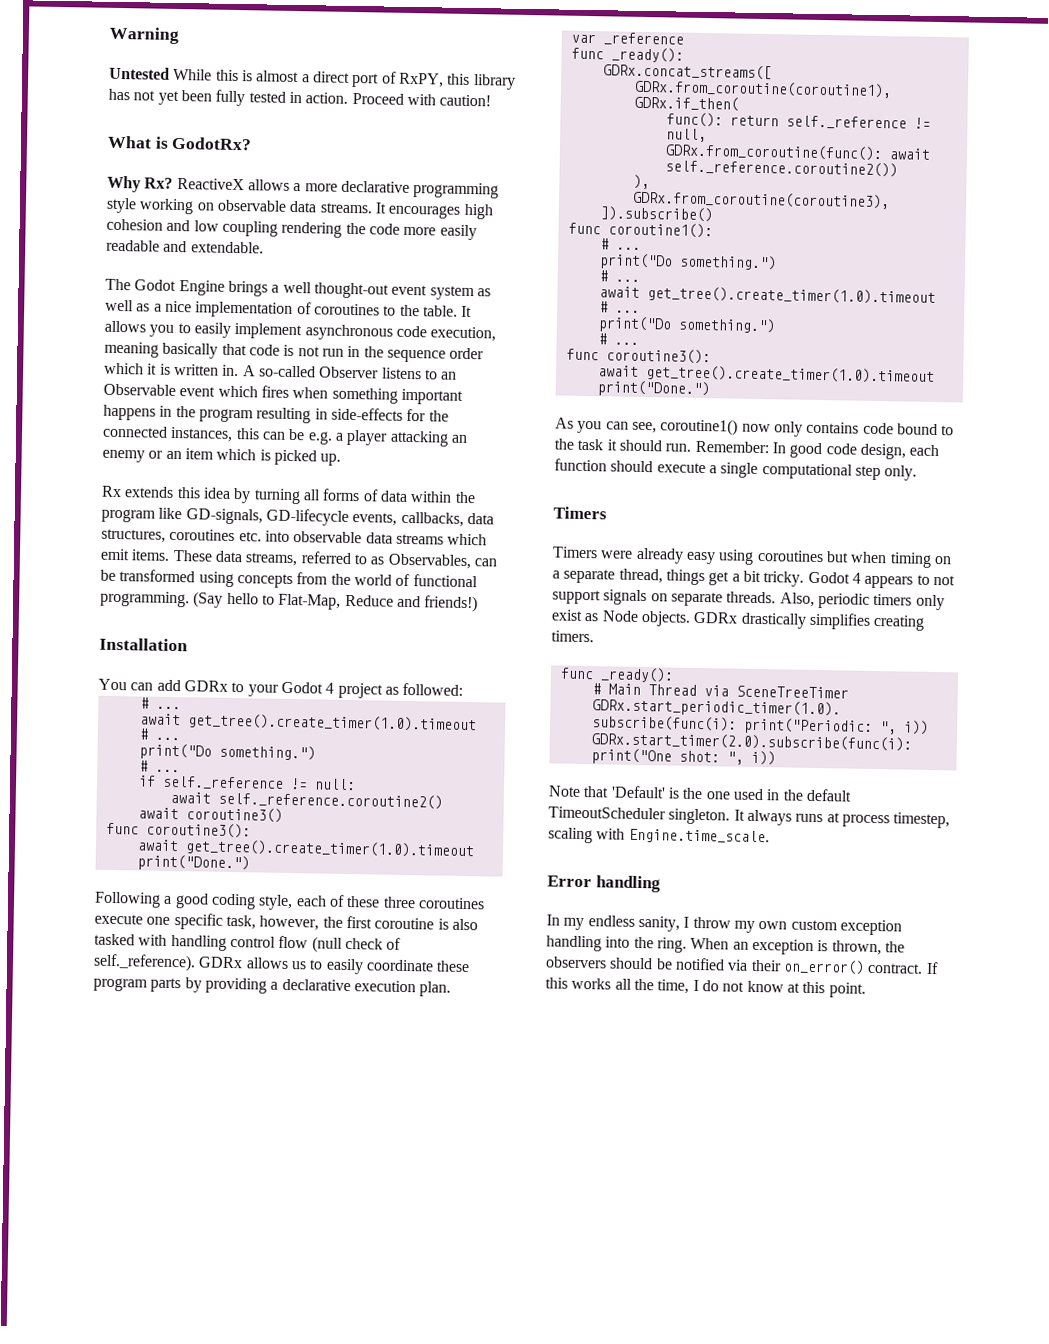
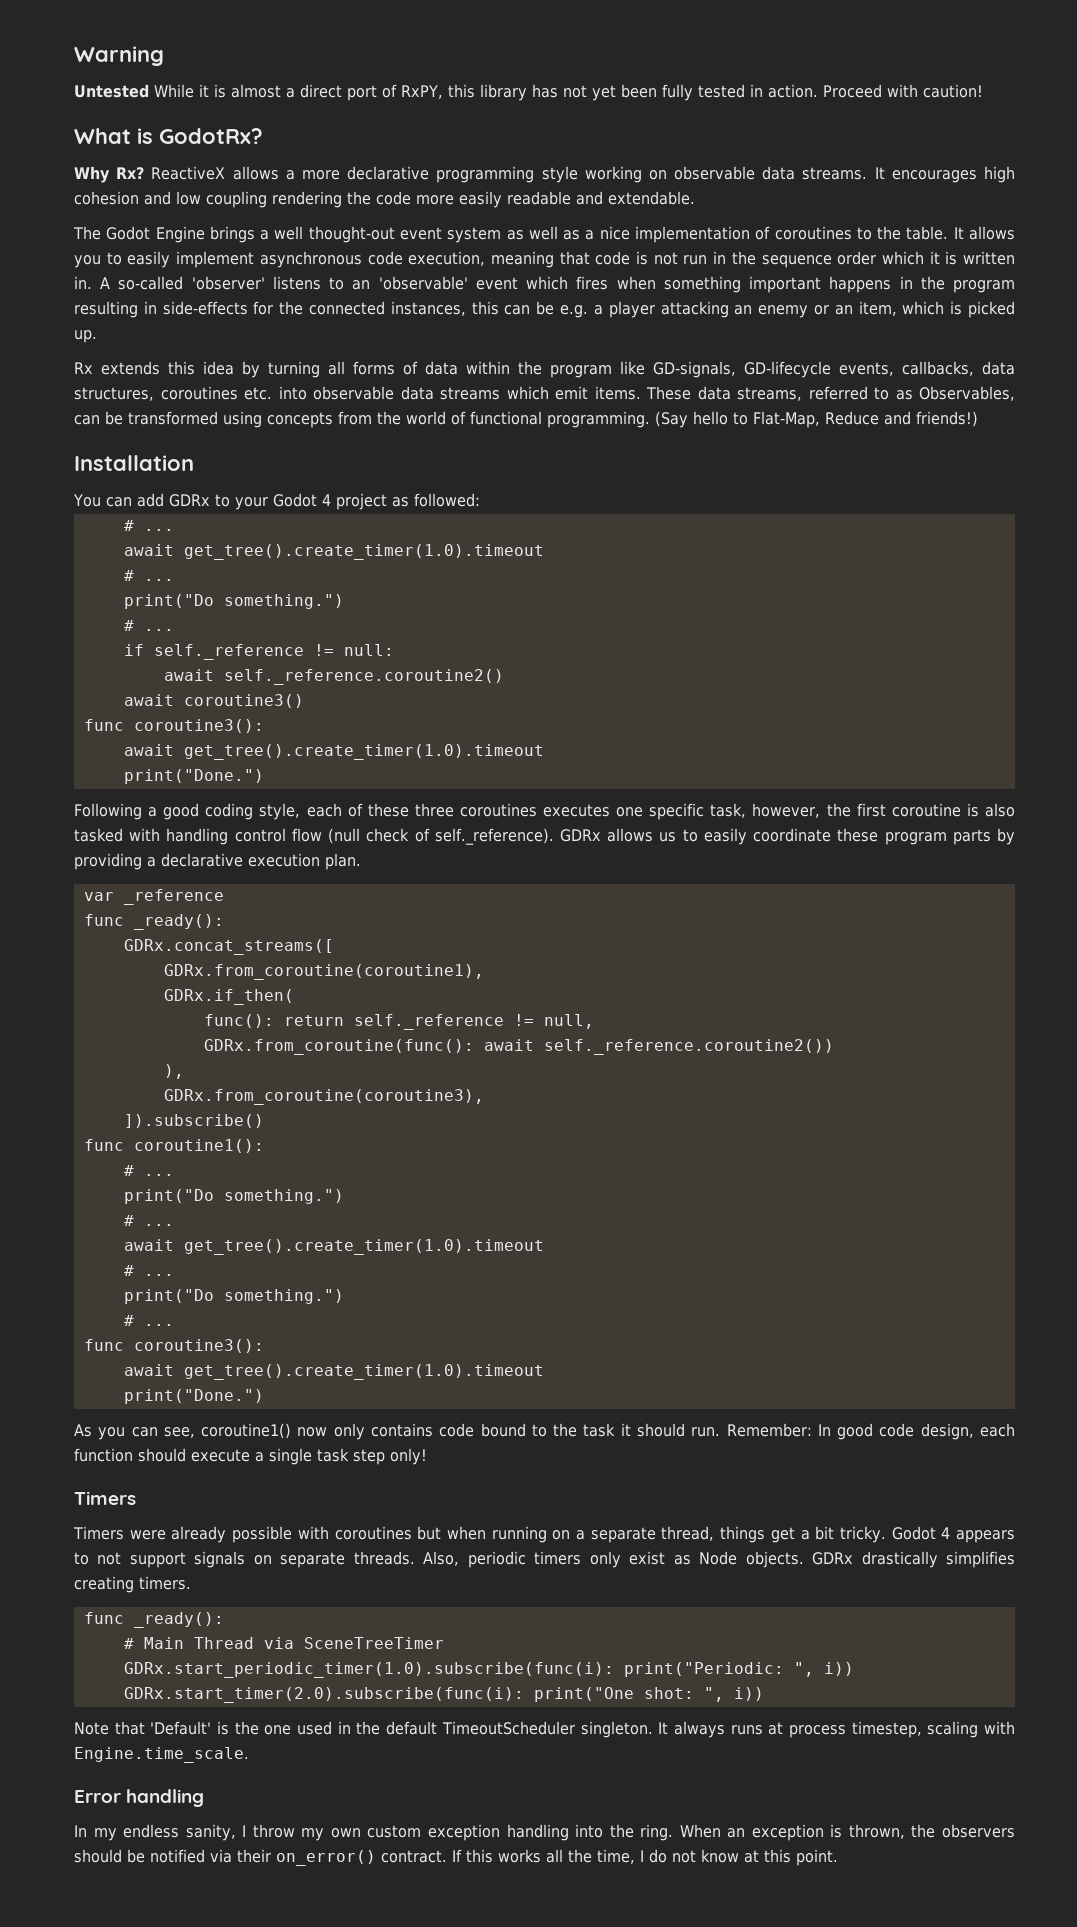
- Untested While this is almost a direct port of RxPY, this library has not yet been fully tested in action.
+ Untested While it is almost a direct port of RxPY, this library has not yet been fully tested in action.
- It allows you to easily implement asynchronous code execution, meaning basically that code is not run in the sequence order which it is written in.
+ It allows you to easily implement asynchronous code execution, meaning that code is not run in the sequence order which it is written in.
- A so-called Observer listens to an Observable event which fires when something important happens in the program resulting in side-effects for the connected instances, this can be e.g. a player attacking an enemy or an item which is picked up.
+ A so-called 'observer' listens to an 'observable' event which fires when something important happens in the program resulting in side-effects for the connected instances, this can be e.g. a player attacking an enemy or an item, which is picked up.
- Following a good coding style, each of these three coroutines execute one specific task, however, the first coroutine is also tasked with handling control flow (null check of self._reference). GDRx allows us to easily coordinate these program parts by providing a declarative execution plan.
+ Following a good coding style, each of these three coroutines executes one specific task, however, the first coroutine is also tasked with handling control flow (null check of self._reference). GDRx allows us to easily coordinate these program parts by providing a declarative execution plan.
- Remember: In good code design, each function should execute a single computational step only.
+ Remember: In good code design, each function should execute a single task step only!
- Timers were already easy using coroutines but when timing on a separate thread, things get a bit tricky.
+ Timers were already possible with coroutines but when running on a separate thread, things get a bit tricky.

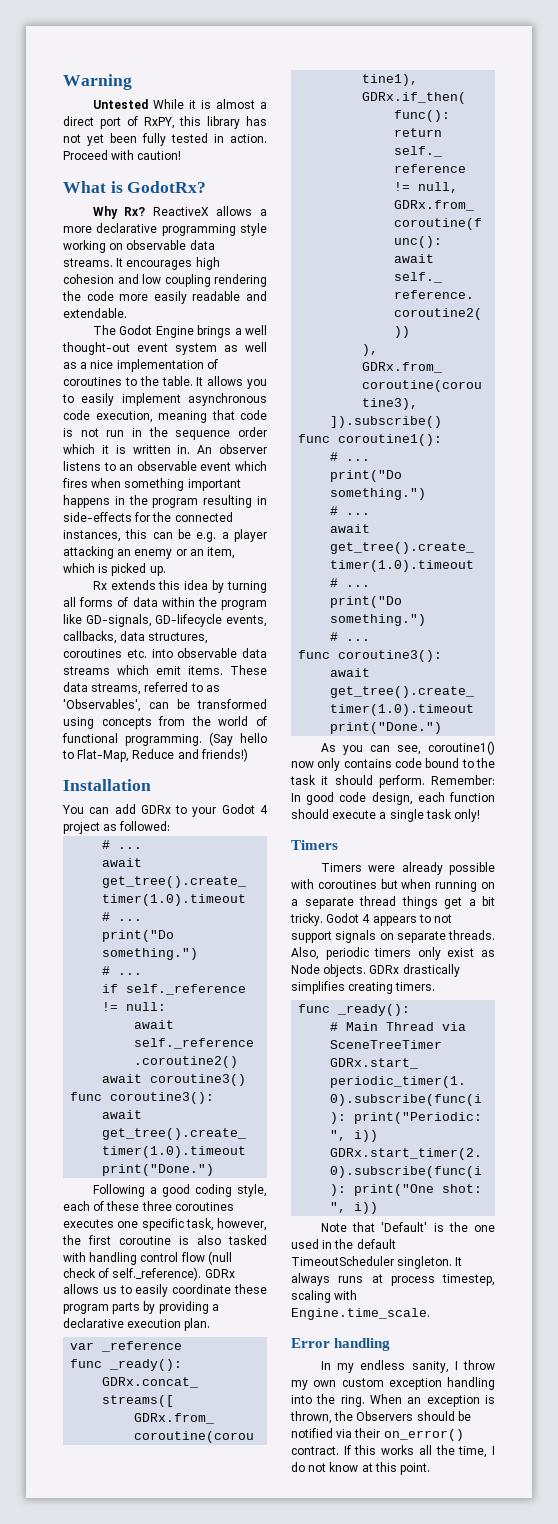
- A so-called 'observer' listens to an 'observable' event which fires when something important happens in the program resulting in side-effects for the connected instances, this can be e.g. a player attacking an enemy or an item, which is picked up.
+ An observer listens to an observable event which fires when something important happens in the program resulting in side-effects for the connected instances, this can be e.g. a player attacking an enemy or an item, which is picked up.
- These data streams, referred to as Observables, can be transformed using concepts from the world of functional programming.
+ These data streams, referred to as 'Observables', can be transformed using concepts from the world of functional programming.
- As you can see, coroutine1() now only contains code bound to the task it should run.
+ As you can see, coroutine1() now only contains code bound to the task it should perform.
- Remember: In good code design, each function should execute a single task step only!
+ Remember: In good code design, each function should execute a single task only!
- Timers were already possible with coroutines but when running on a separate thread, things get a bit tricky.
+ Timers were already possible with coroutines but when running on a separate thread things get a bit tricky.
- When an exception is thrown, the observers should be notified via their on_error() contract.
+ When an exception is thrown, the Observers should be notified via their on_error() contract.

